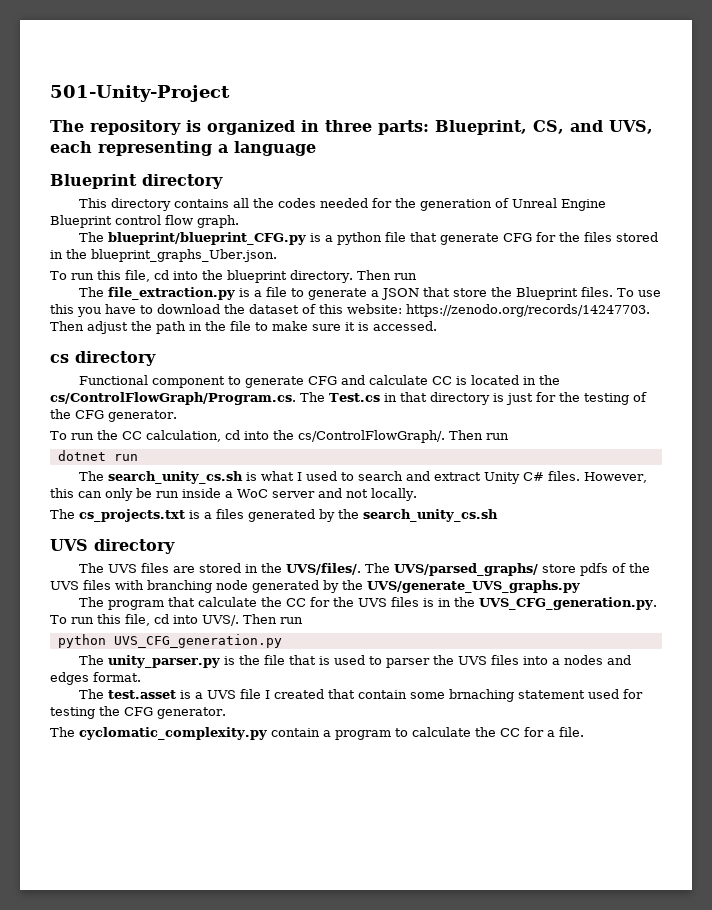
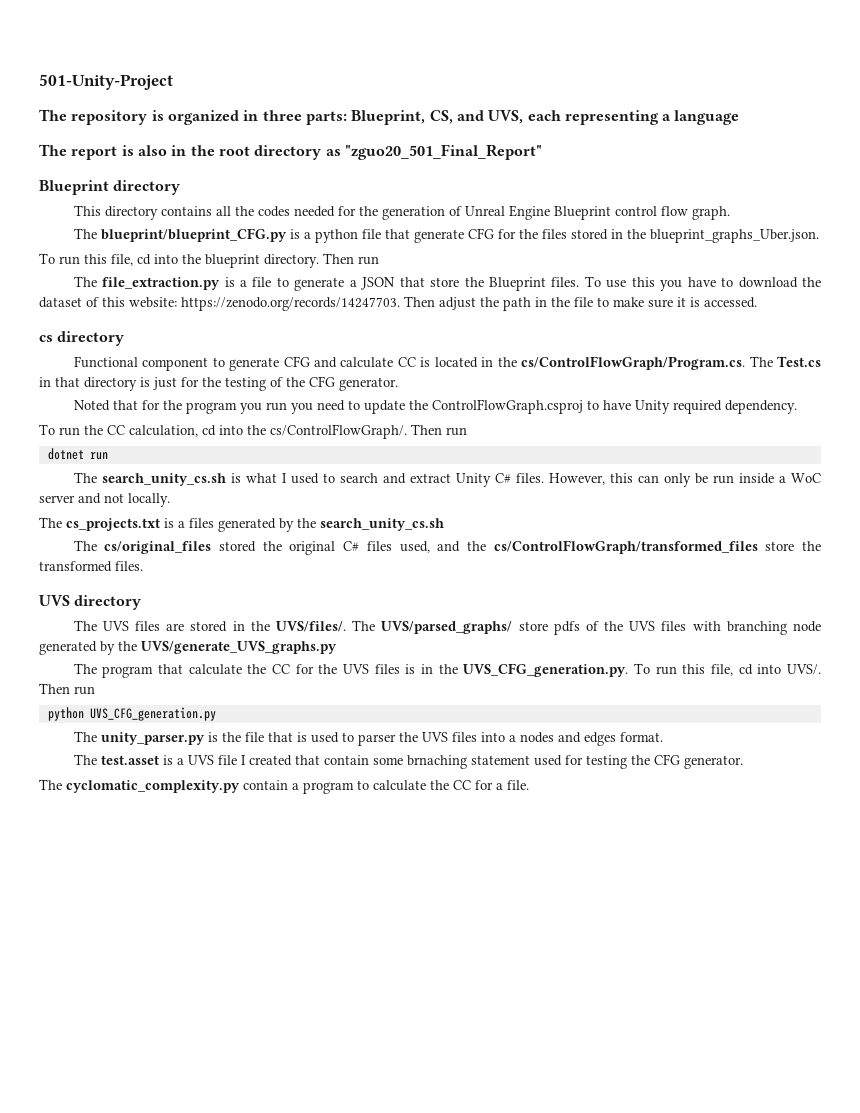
+ The report is also in the root directory as "zguo20_501_Final_Report"
+ Noted that for the program you run you need to update the ControlFlowGraph.csproj to have Unity required dependency.
+ The cs/original_files stored the original C# files used, and the cs/ControlFlowGraph/transformed_files store the transformed files.

